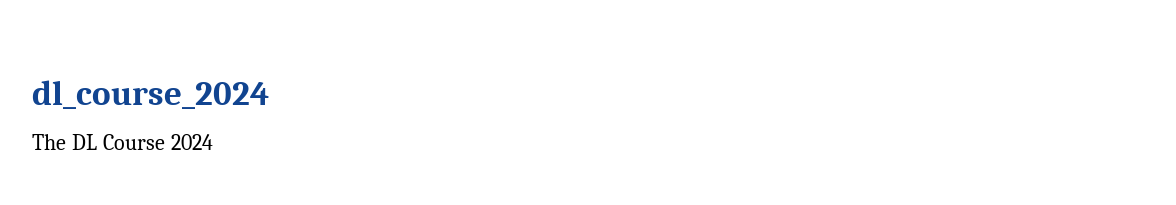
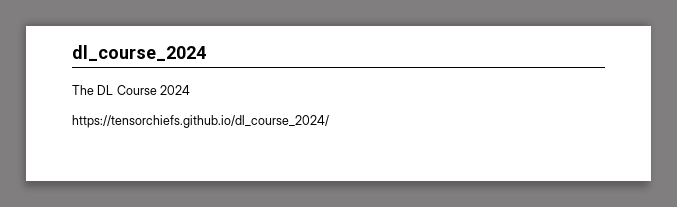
+ https://tensorchiefs.github.io/dl_course_2024/

